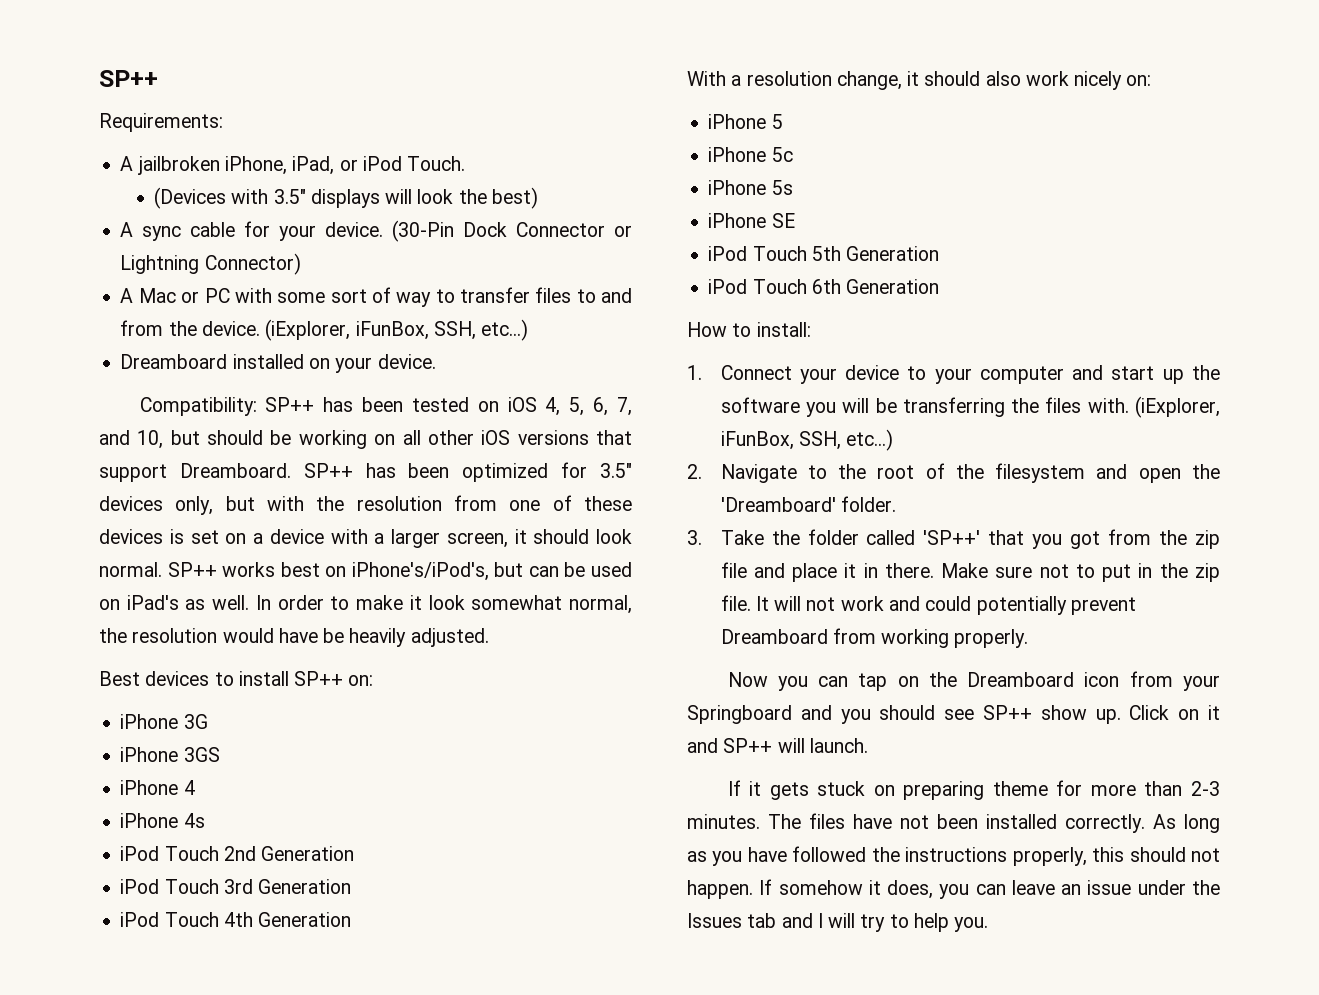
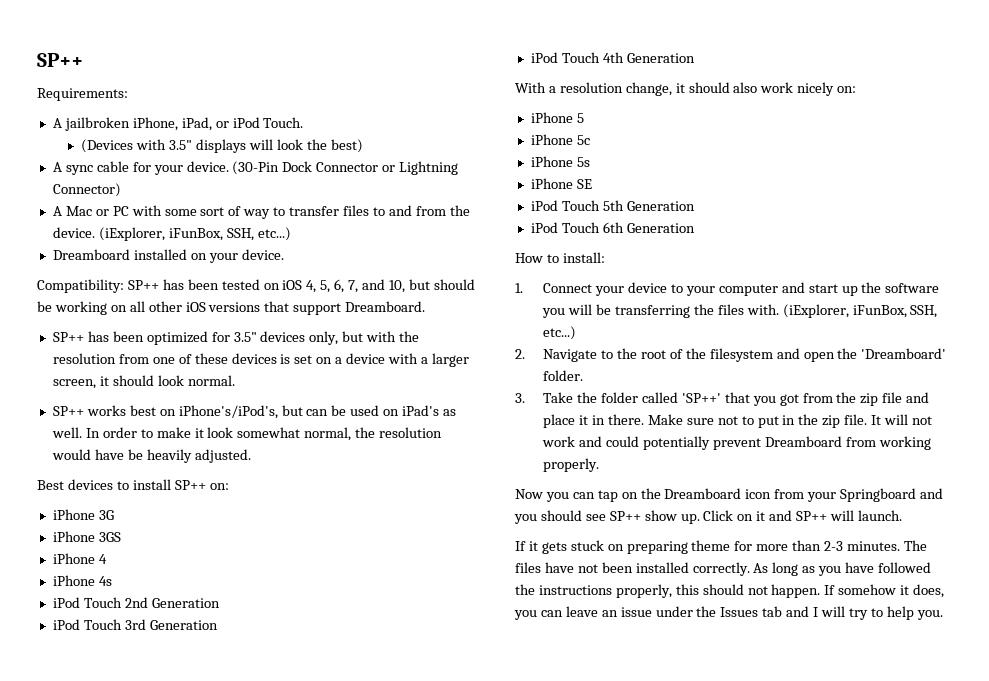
- SP++ has been tested on iOS 4, 5, 6, 7, and 10, but should be working on all other iOS versions that support Dreamboard. SP++ has been optimized for 3.5" devices only, but with the resolution from one of these devices is set on a device with a larger screen, it should look normal. SP++ works best on iPhone's/iPod's, but can be used on iPad's as well.
+ SP++ has been tested on iOS 4, 5, 6, 7, and 10, but should be working on all other iOS versions that support Dreamboard.
+ SP++ has been optimized for 3.5" devices only, but with the resolution from one of these devices is set on a device with a larger screen, it should look normal.
+ SP++ works best on iPhone's/iPod's, but can be used on iPad's as well.

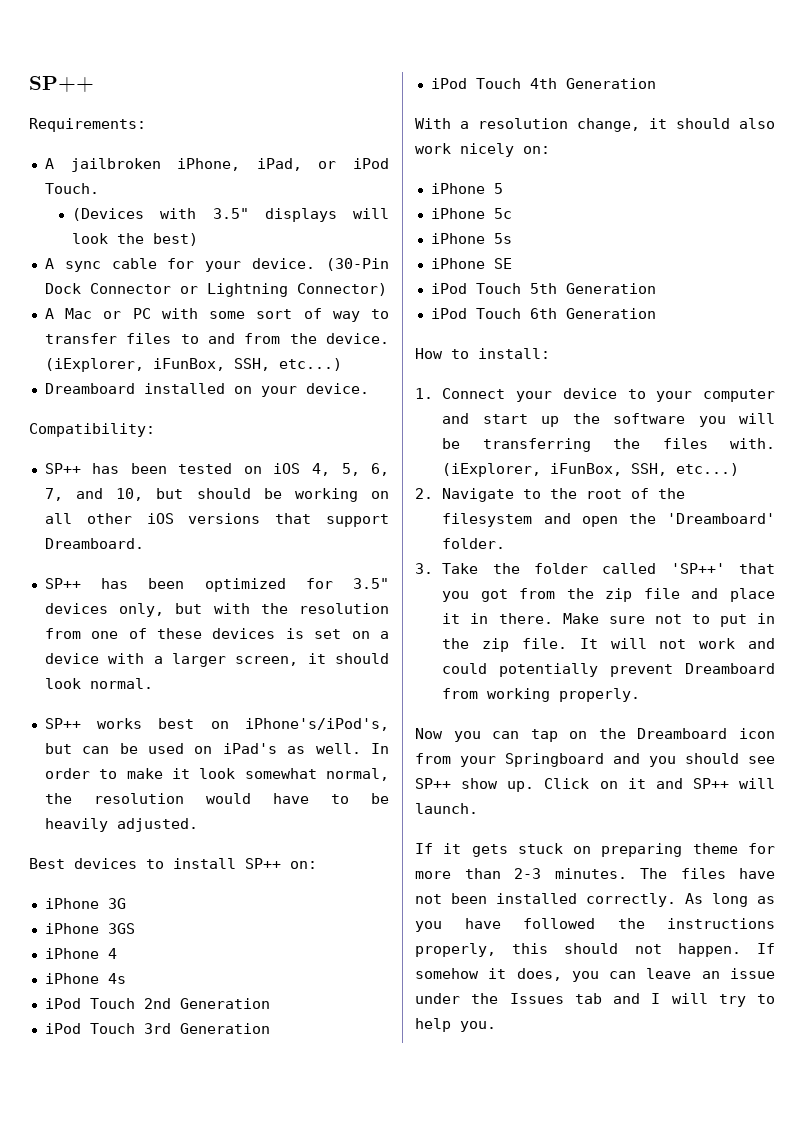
- Compatibility: SP++ has been tested on iOS 4, 5, 6, 7, and 10, but should be working on all other iOS versions that support Dreamboard.
+ Compatibility:
+ SP++ has been tested on iOS 4, 5, 6, 7, and 10, but should be working on all other iOS versions that support Dreamboard.
- In order to make it look somewhat normal, the resolution would have be heavily adjusted.
+ In order to make it look somewhat normal, the resolution would have to be heavily adjusted.

